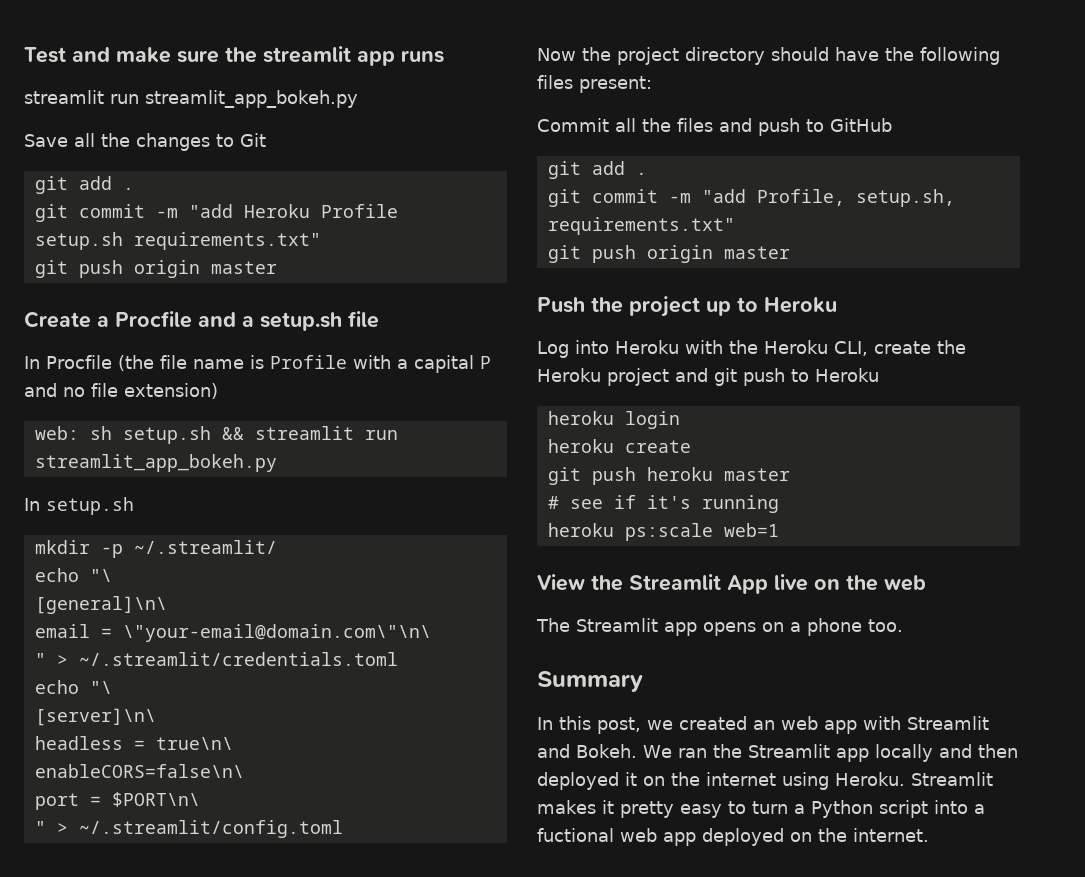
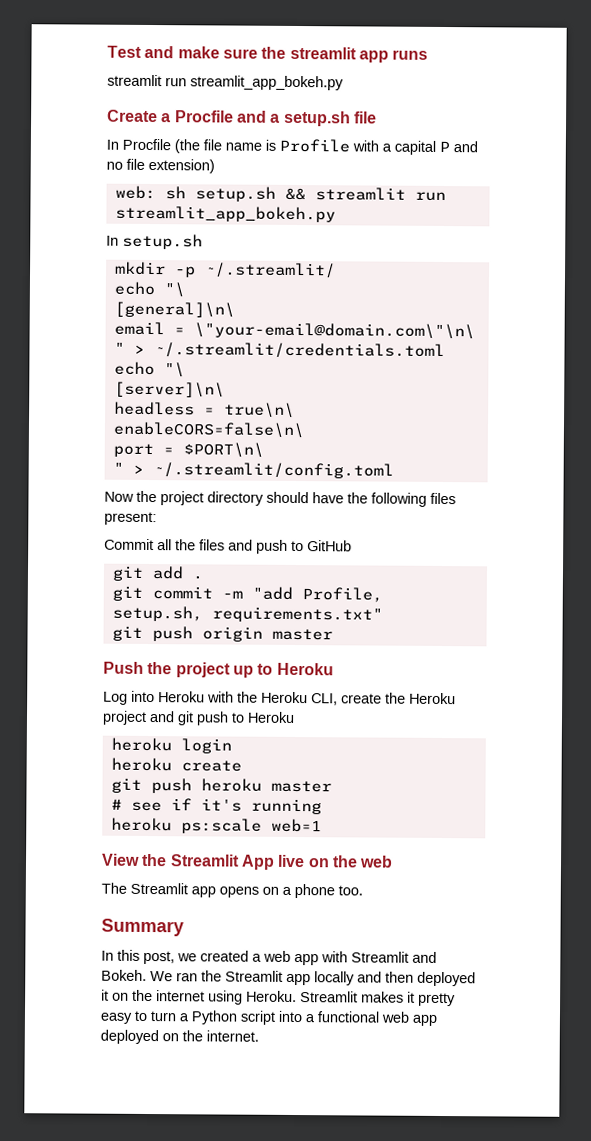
- Save all the changes to Git
- git add .
- git commit -m "add Heroku Profile setup.sh requirements.txt"
- git push origin master
- In this post, we created an web app with Streamlit and Bokeh.
+ In this post, we created a web app with Streamlit and Bokeh.
- Streamlit makes it pretty easy to turn a Python script into a fuctional web app deployed on the internet.
+ Streamlit makes it pretty easy to turn a Python script into a functional web app deployed on the internet.

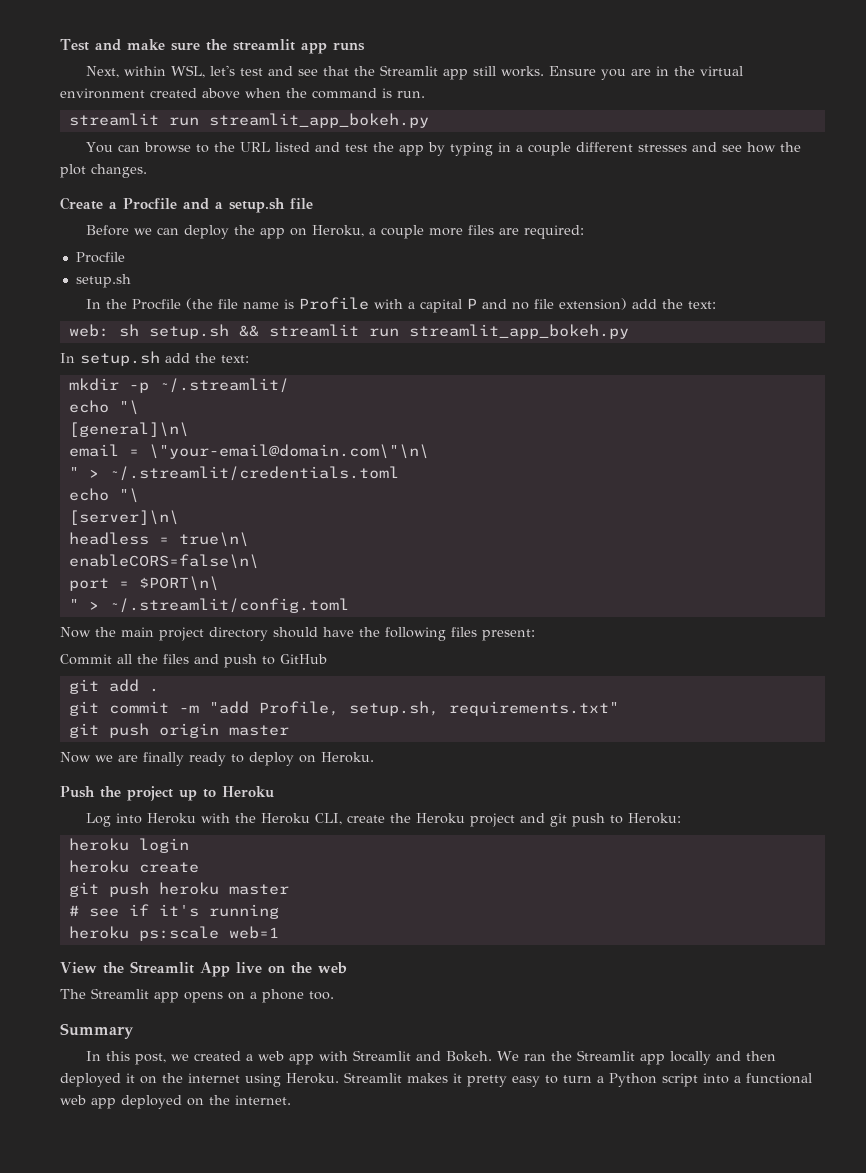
  Test and make sure the streamlit app runs
+ Next, within WSL, let's test and see that the Streamlit app still works. Ensure you are in the virtual environment created above when the command is run.
  streamlit run streamlit_app_bokeh.py
+ You can browse to the URL listed and test the app by typing in a couple different stresses and see how the plot changes.
- In Procfile (the file name is Profile with a capital P and no file extension)
+ Before we can deploy the app on Heroku, a couple more files are required:
+ Procfile
+ setup.sh
+ In the Procfile (the file name is Profile with a capital P and no file extension) add the text:
- In setup.sh
+ In setup.sh add the text:
- Now the project directory should have the following files present:
+ Now the main project directory should have the following files present:
+ Now we are finally ready to deploy on Heroku.
- Log into Heroku with the Heroku CLI, create the Heroku project and git push to Heroku
+ Log into Heroku with the Heroku CLI, create the Heroku project and git push to Heroku:

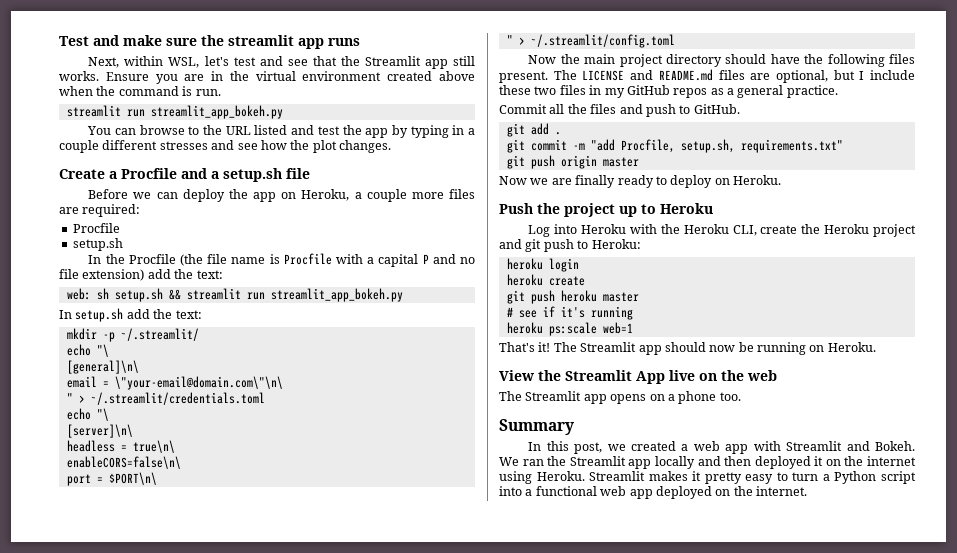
- In the Procfile (the file name is Profile with a capital P and no file extension) add the text:
+ In the Procfile (the file name is Procfile with a capital P and no file extension) add the text:
- Now the main project directory should have the following files present:
+ Now the main project directory should have the following files present. The LICENSE and README.md files are optional, but I include these two files in my GitHub repos as a general practice.
- Commit all the files and push to GitHub
+ Commit all the files and push to GitHub.
- git commit -m "add Profile, setup.sh, requirements.txt"
+ git commit -m "add Procfile, setup.sh, requirements.txt"
+ That's it! The Streamlit app should now be running on Heroku.

